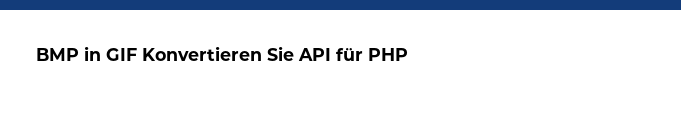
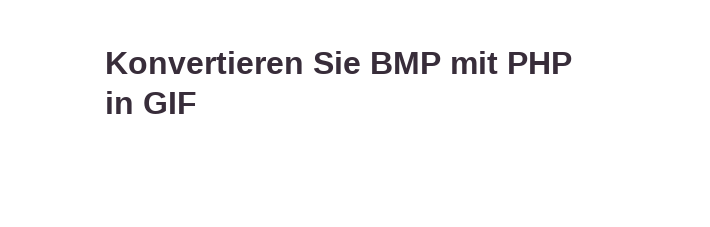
- BMP in GIF Konvertieren Sie API für PHP
+ Konvertieren Sie BMP mit PHP in GIF

